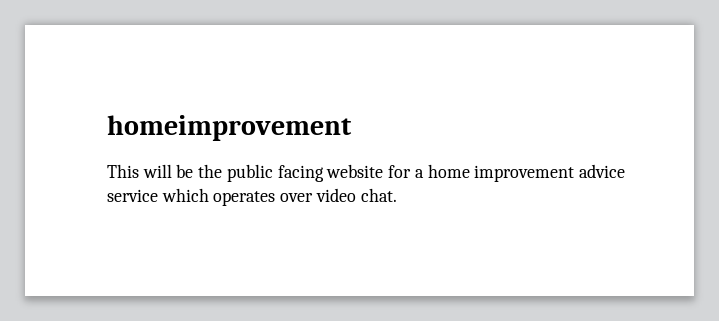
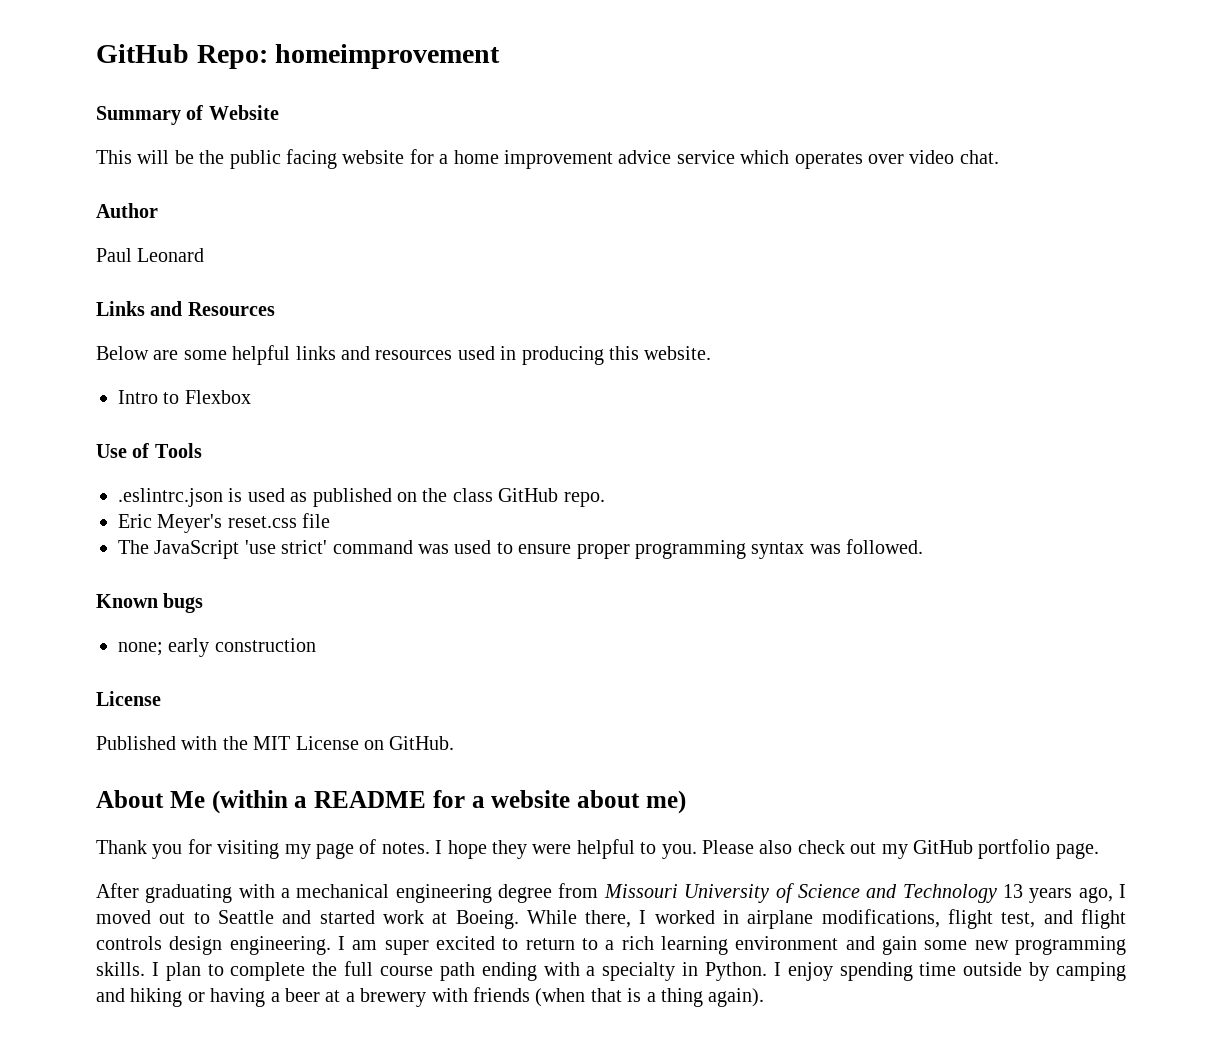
- homeimprovement
+ GitHub Repo: homeimprovement
+ Summary of Website
+ Author
+ Paul Leonard
+ Links and Resources
+ Below are some helpful links and resources used in producing this website.
+ Intro to Flexbox
+ Use of Tools
+ .eslintrc.json is used as published on the class GitHub repo.
+ Eric Meyer's reset.css file
+ The JavaScript 'use strict' command was used to ensure proper programming syntax was followed.
+ Known bugs
+ none; early construction
+ License
+ Published with the MIT License on GitHub.
+ About Me (within a README for a website about me)
+ Thank you for visiting my page of notes. I hope they were helpful to you. Please also check out my GitHub portfolio page.
+ After graduating with a mechanical engineering degree from Missouri University of Science and Technology 13 years ago, I moved out to Seattle and started work at Boeing. While there, I worked in airplane modifications, flight test, and flight controls design engineering. I am super excited to return to a rich learning environment and gain some new programming skills. I plan to complete the full course path ending with a specialty in Python. I enjoy spending time outside by camping and hiking or having a beer at a brewery with friends (when that is a thing again).

